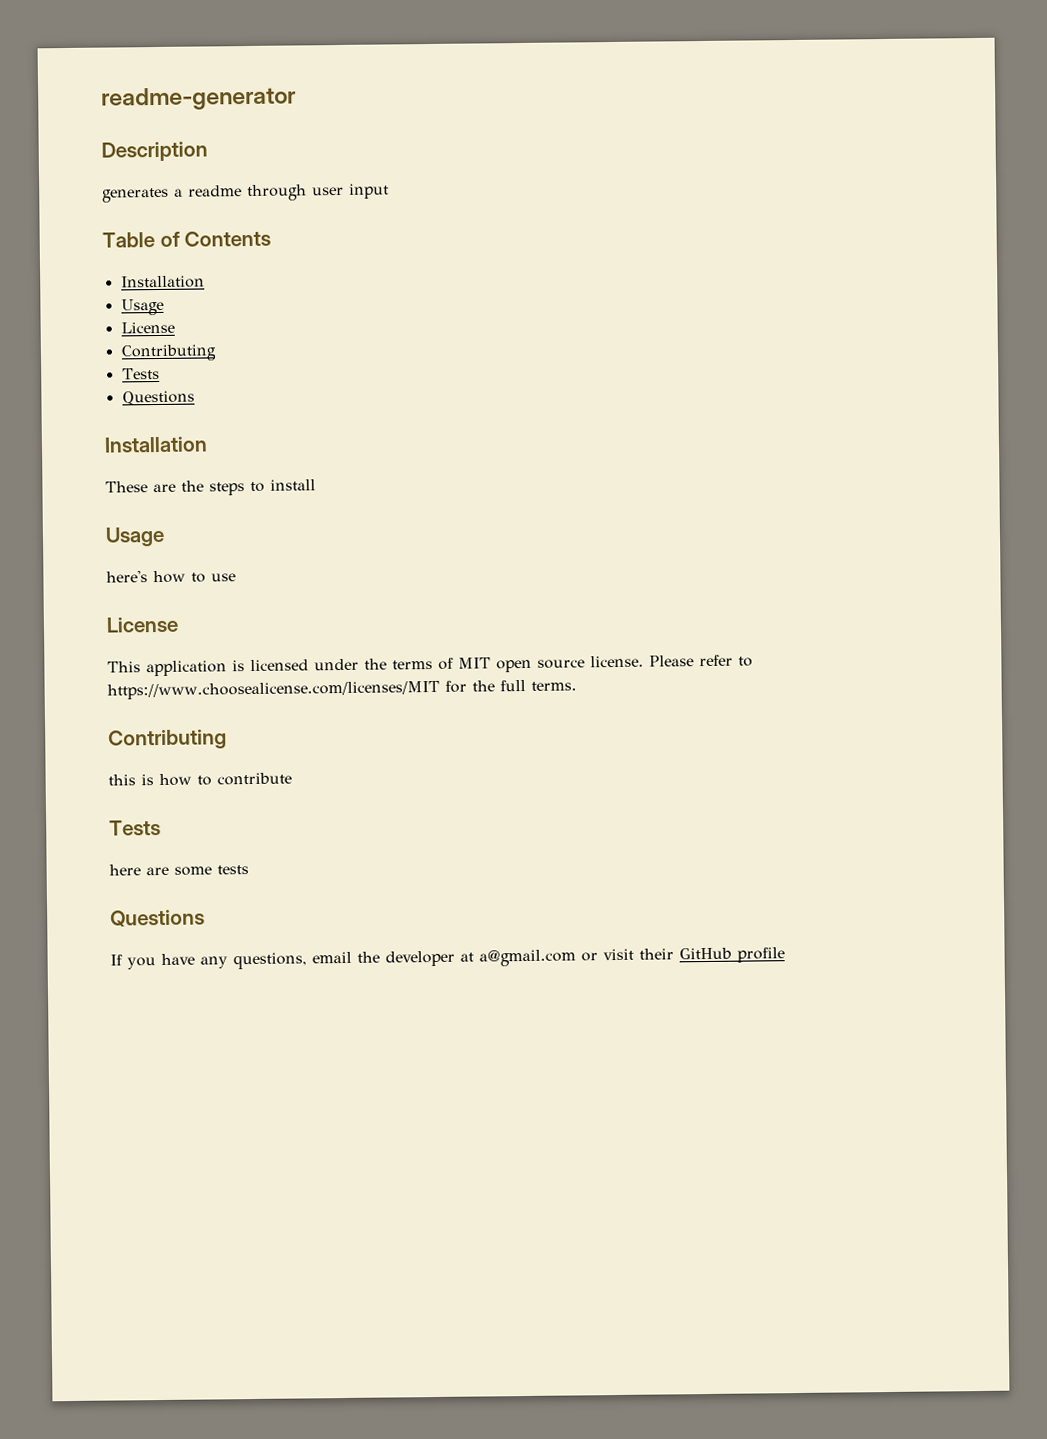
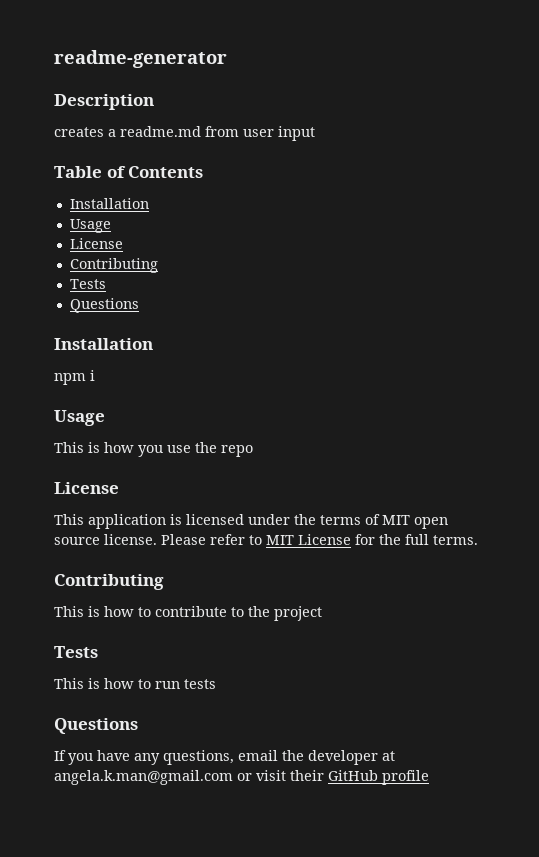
- generates a readme through user input
+ creates a readme.md from user input
- These are the steps to install
+ npm i
  Usage
- here's how to use
+ This is how you use the repo
- Please refer to https://www.choosealicense.com/licenses/MIT for the full terms.
+ Please refer to MIT License for the full terms.
- this is how to contribute
+ This is how to contribute to the project
  Tests
- here are some tests
+ This is how to run tests
- If you have any questions, email the developer at a@gmail.com or visit their GitHub profile
+ If you have any questions, email the developer at angela.k.man@gmail.com or visit their GitHub profile

